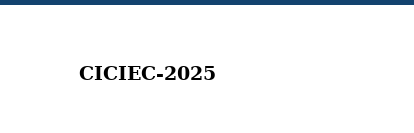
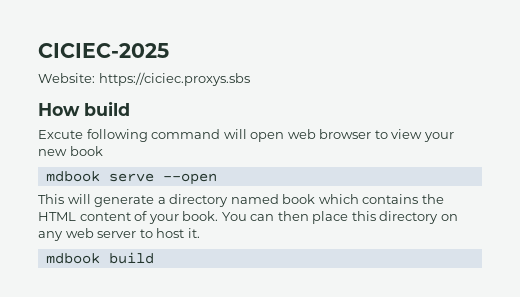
+ Website: https://ciciec.proxys.sbs
+ How build
+ Excute following command will open web browser to view your new book
+ mdbook serve --open
+ This will generate a directory named book which contains the HTML content of your book. You can then place this directory on any web server to host it.
+ mdbook build

